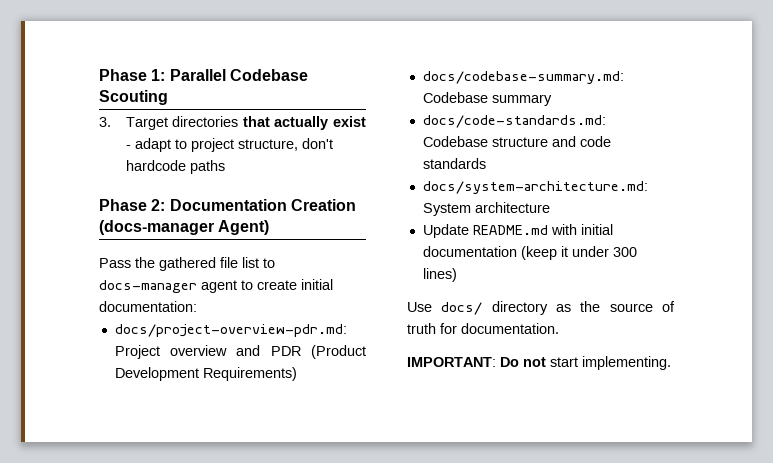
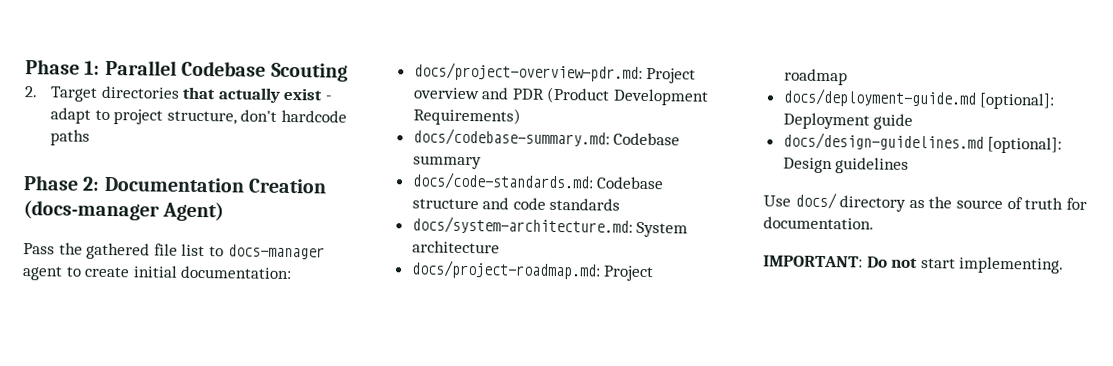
- 3. Target directories that actually exist - adapt to project structure, don't hardcode paths
+ 2. Target directories that actually exist - adapt to project structure, don't hardcode paths
- Update README.md with initial documentation (keep it under 300 lines)
+ docs/project-roadmap.md: Project roadmap
+ docs/deployment-guide.md [optional]: Deployment guide
+ docs/design-guidelines.md [optional]: Design guidelines

